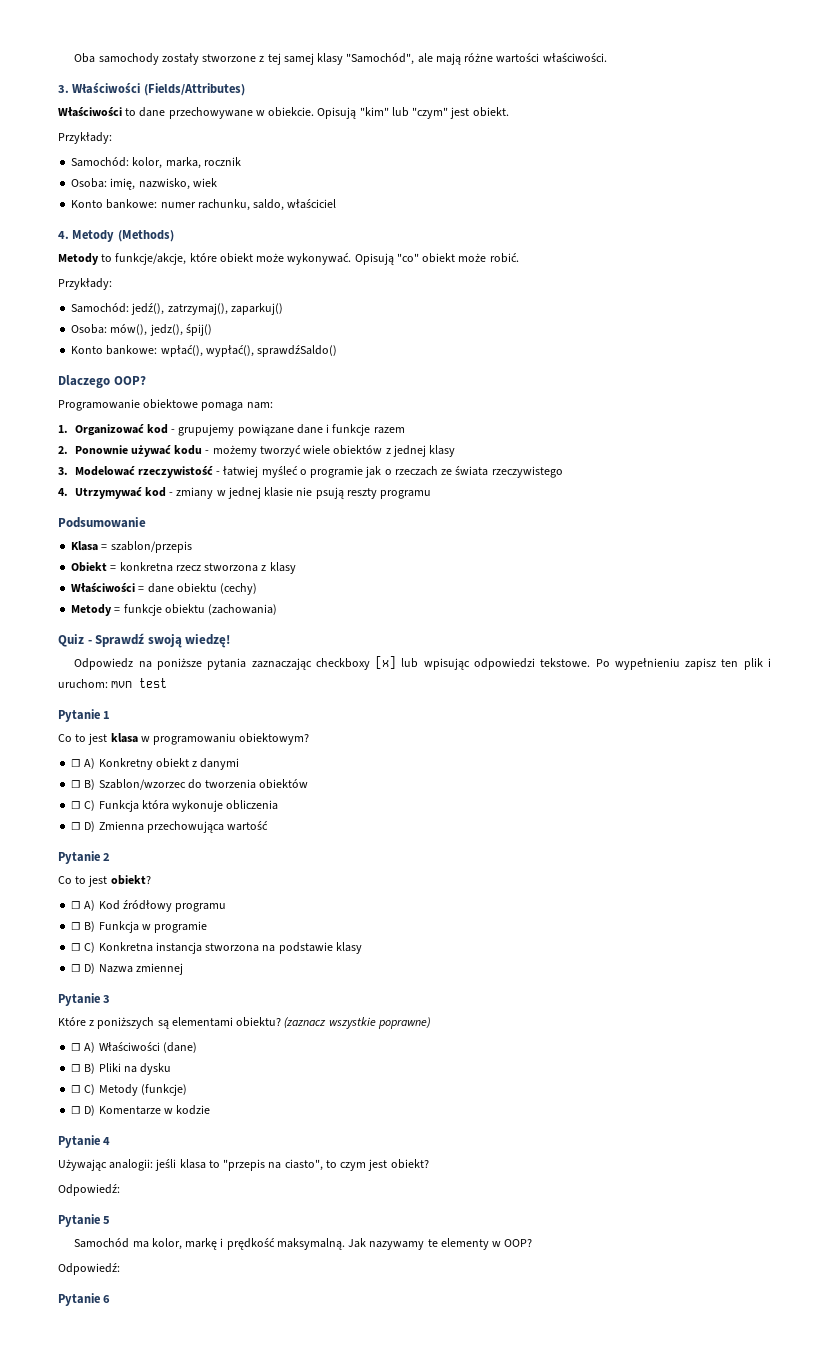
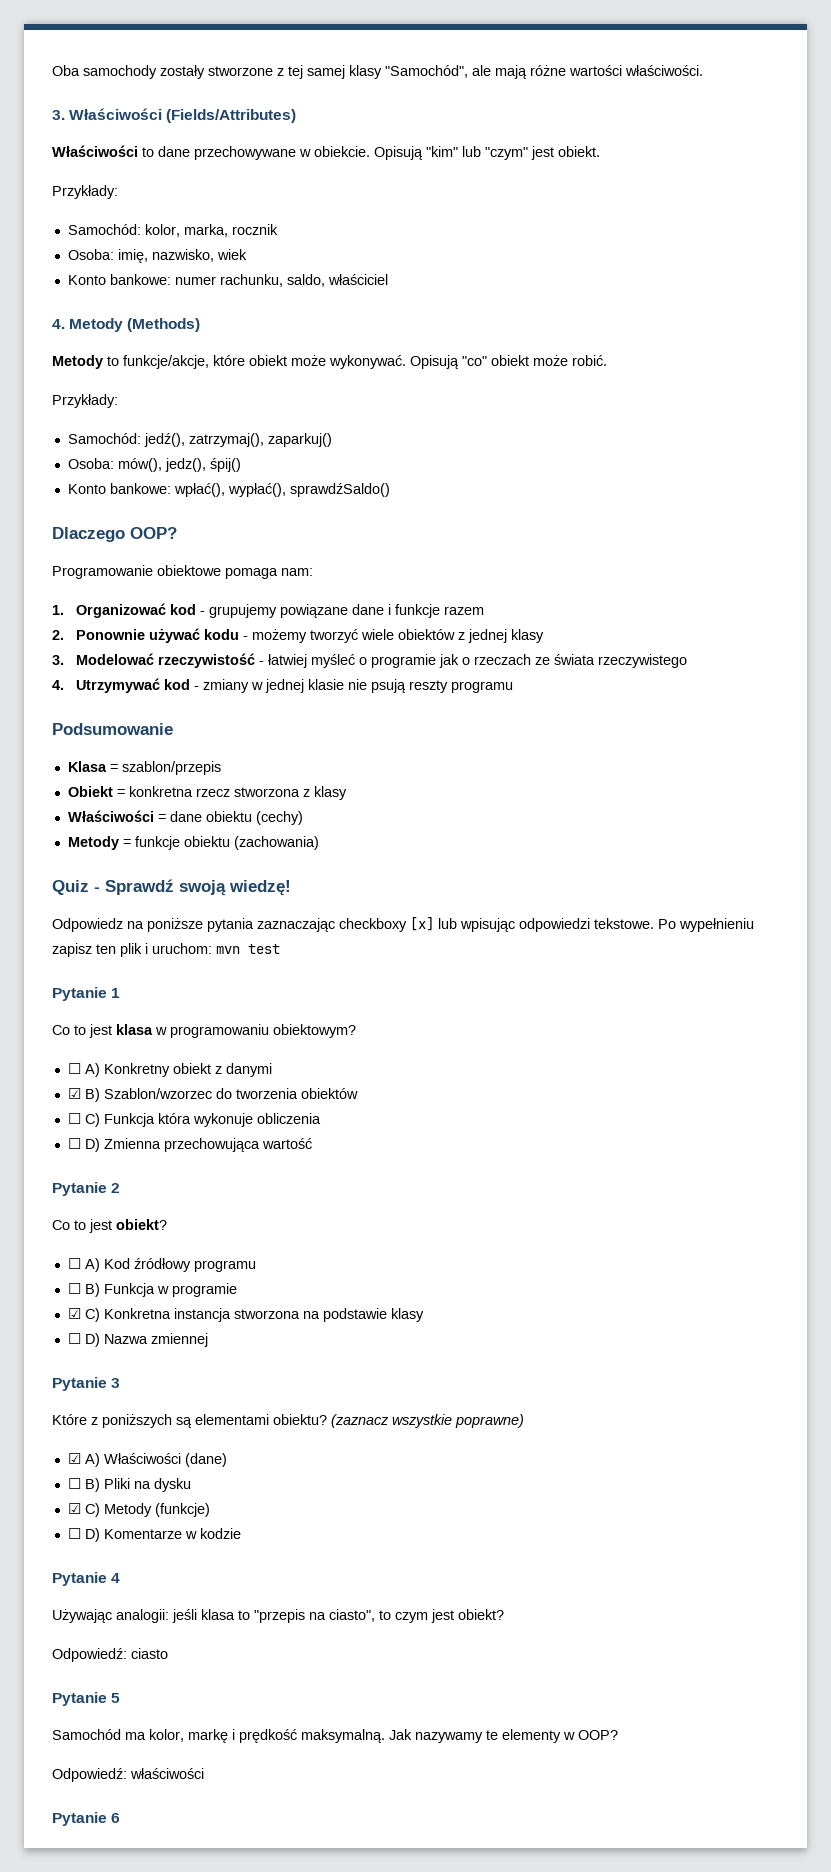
- ☐ B) Szablon/wzorzec do tworzenia obiektów
+ ☑ B) Szablon/wzorzec do tworzenia obiektów
- ☐ C) Konkretna instancja stworzona na podstawie klasy
+ ☑ C) Konkretna instancja stworzona na podstawie klasy
- ☐ A) Właściwości (dane)
+ ☑ A) Właściwości (dane)
- ☐ C) Metody (funkcje)
+ ☑ C) Metody (funkcje)
  Używając analogii: jeśli klasa to "przepis na ciasto", to czym jest obiekt?
- Odpowiedź:
+ Odpowiedź: ciasto
  Jak nazywamy te elementy w OOP?
- Odpowiedź:
+ Odpowiedź: właściwości

